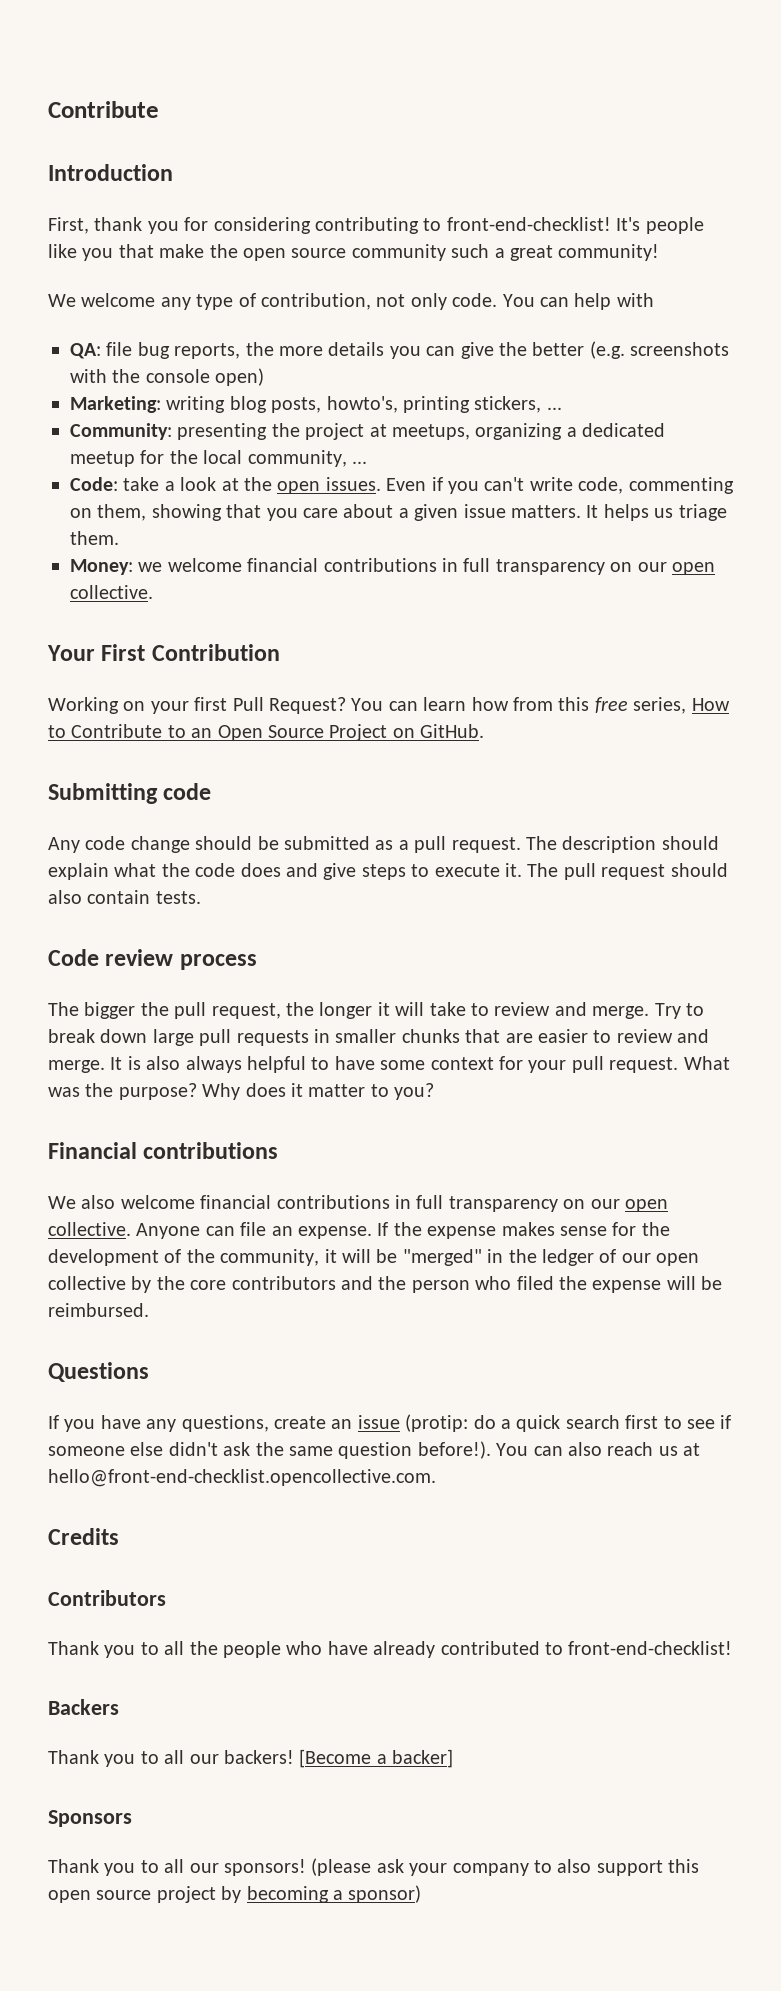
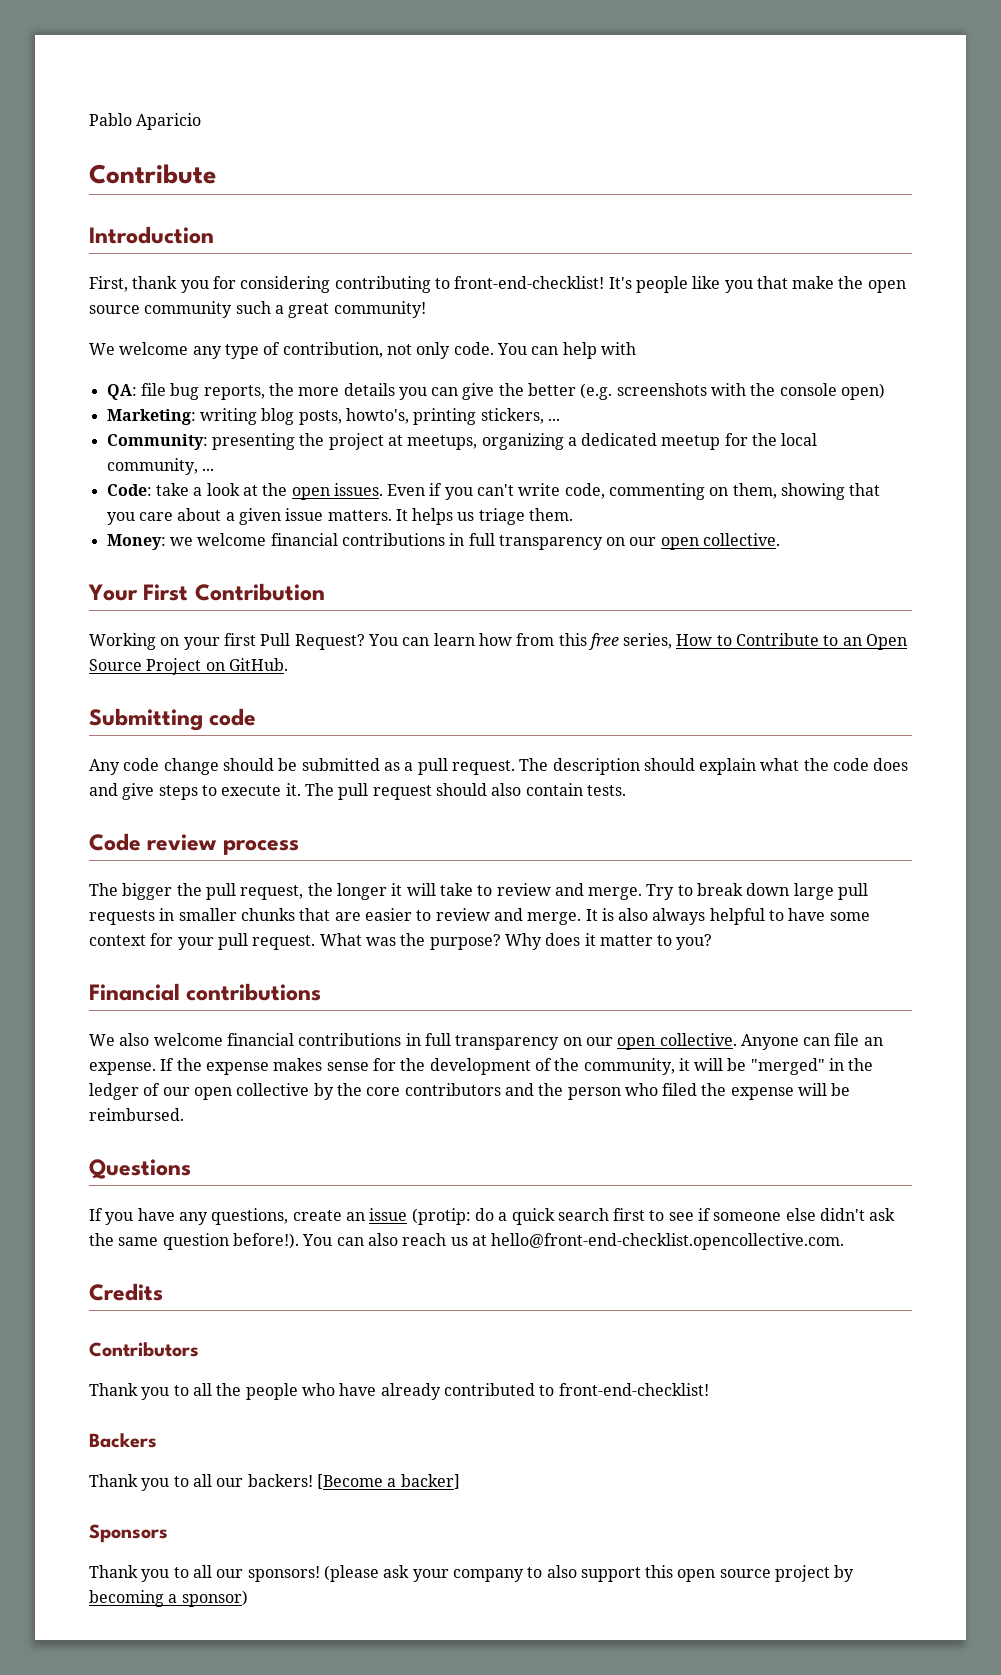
+ Pablo Aparicio

